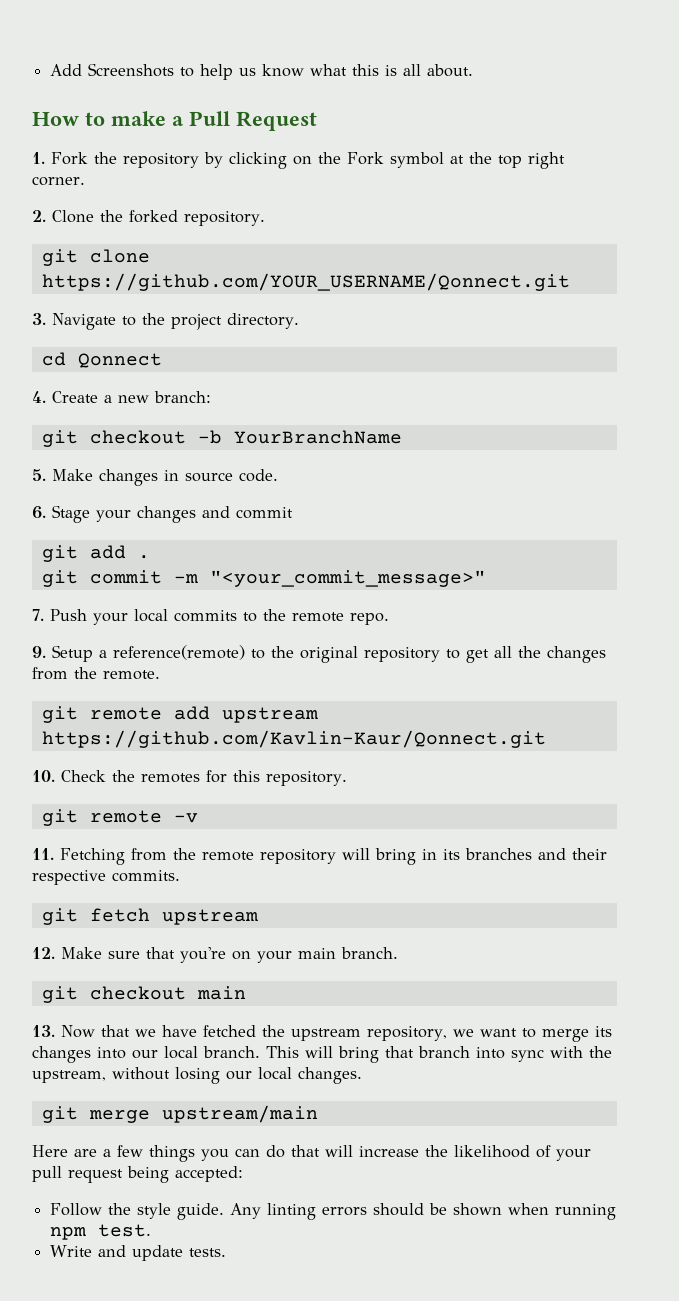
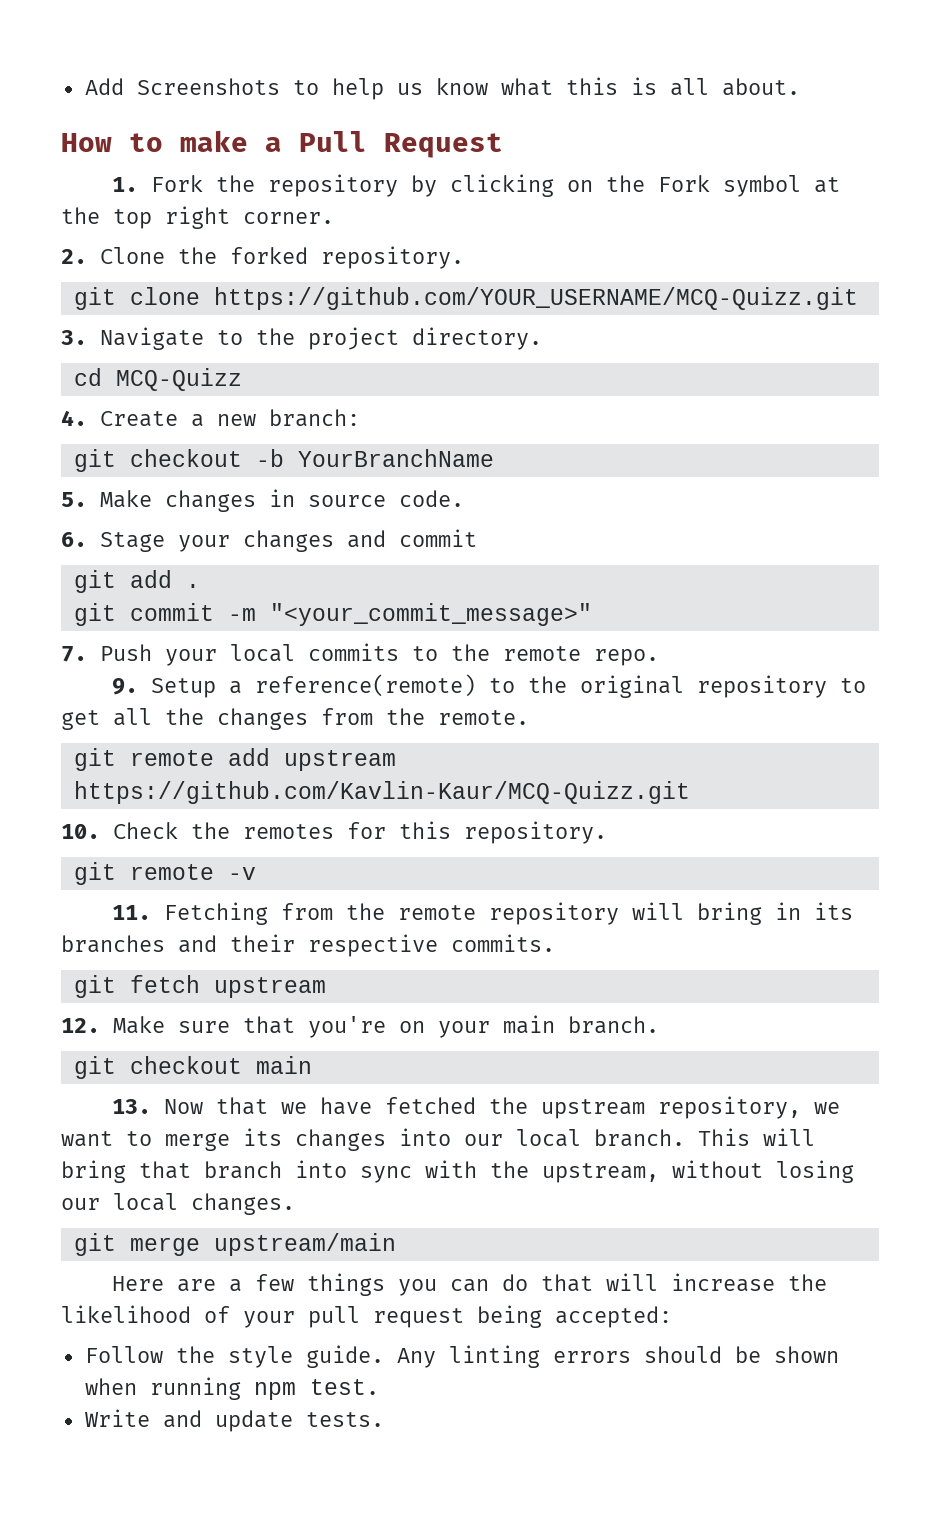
- git clone https://github.com/YOUR_USERNAME/Qonnect.git
+ git clone https://github.com/YOUR_USERNAME/MCQ-Quizz.git
- cd Qonnect
+ cd MCQ-Quizz
- git remote add upstream https://github.com/Kavlin-Kaur/Qonnect.git
+ git remote add upstream https://github.com/Kavlin-Kaur/MCQ-Quizz.git

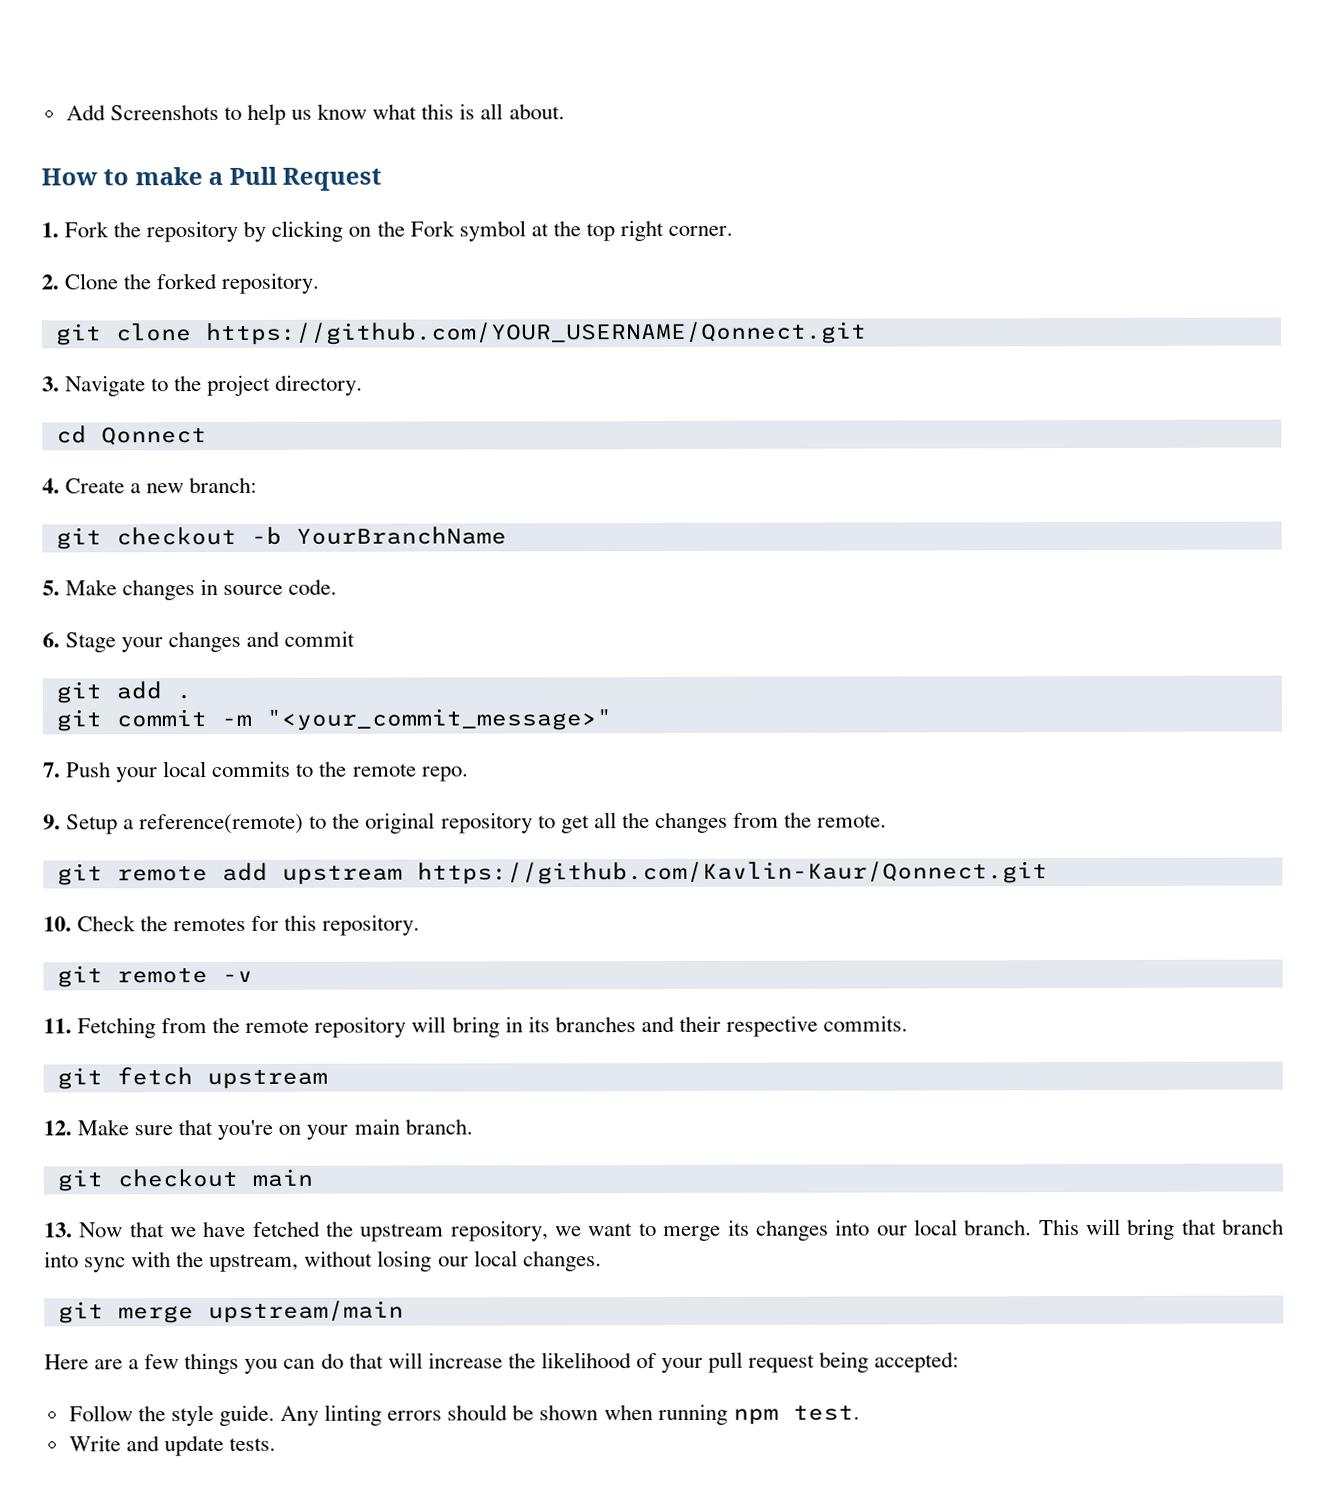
- git clone https://github.com/YOUR_USERNAME/MCQ-Quizz.git
+ git clone https://github.com/YOUR_USERNAME/Qonnect.git
- cd MCQ-Quizz
+ cd Qonnect
- git remote add upstream https://github.com/Kavlin-Kaur/MCQ-Quizz.git
+ git remote add upstream https://github.com/Kavlin-Kaur/Qonnect.git

